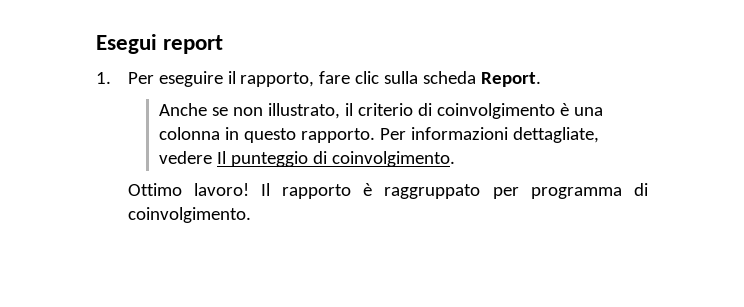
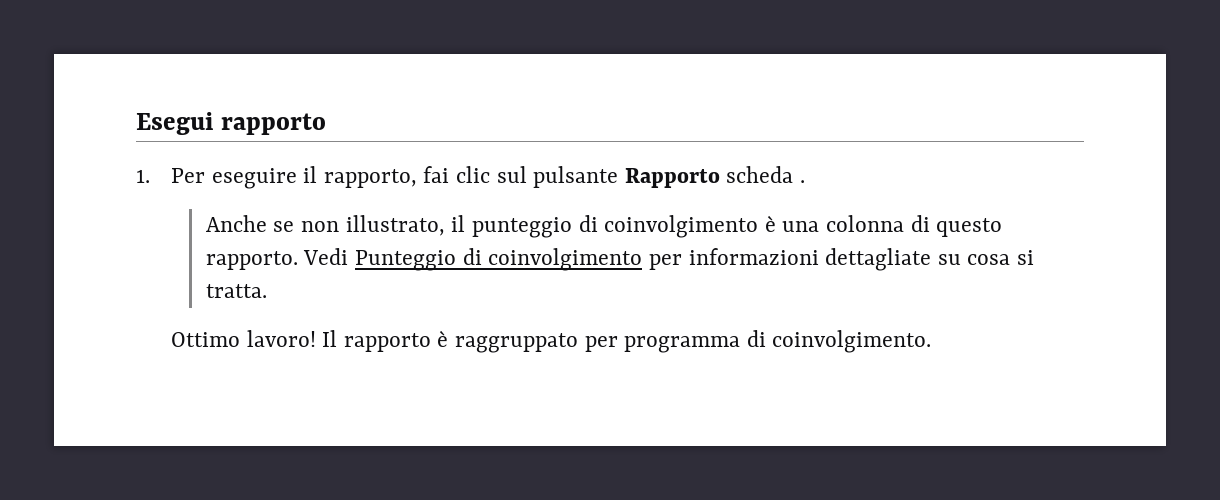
- Esegui report
+ Esegui rapporto
- 1. Per eseguire il rapporto, fare clic sulla scheda Report.
+ 1. Per eseguire il rapporto, fai clic sul pulsante Rapporto scheda .
- Anche se non illustrato, il criterio di coinvolgimento è una colonna in questo rapporto.
+ Anche se non illustrato, il punteggio di coinvolgimento è una colonna di questo rapporto.
- Per informazioni dettagliate, vedere Il punteggio di coinvolgimento.
+ Vedi Punteggio di coinvolgimento per informazioni dettagliate su cosa si tratta.

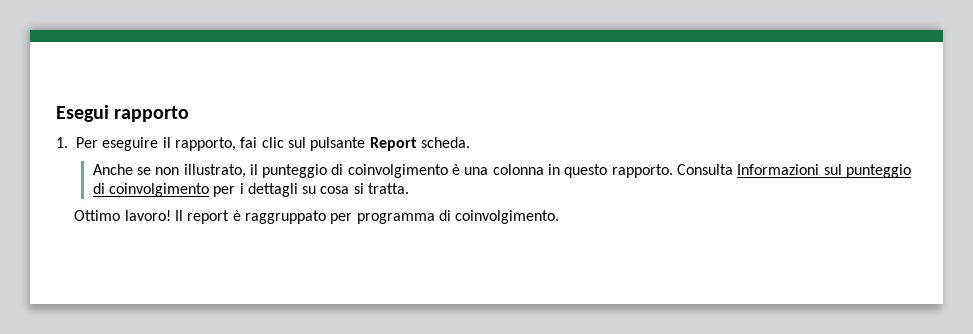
- 1. Per eseguire il rapporto, fai clic sul pulsante Rapporto scheda .
+ 1. Per eseguire il rapporto, fai clic sul pulsante Report scheda.
- Anche se non illustrato, il punteggio di coinvolgimento è una colonna di questo rapporto.
+ Anche se non illustrato, il punteggio di coinvolgimento è una colonna in questo rapporto.
- Vedi Punteggio di coinvolgimento per informazioni dettagliate su cosa si tratta.
+ Consulta Informazioni sul punteggio di coinvolgimento per i dettagli su cosa si tratta.
- Il rapporto è raggruppato per programma di coinvolgimento.
+ Il report è raggruppato per programma di coinvolgimento.

